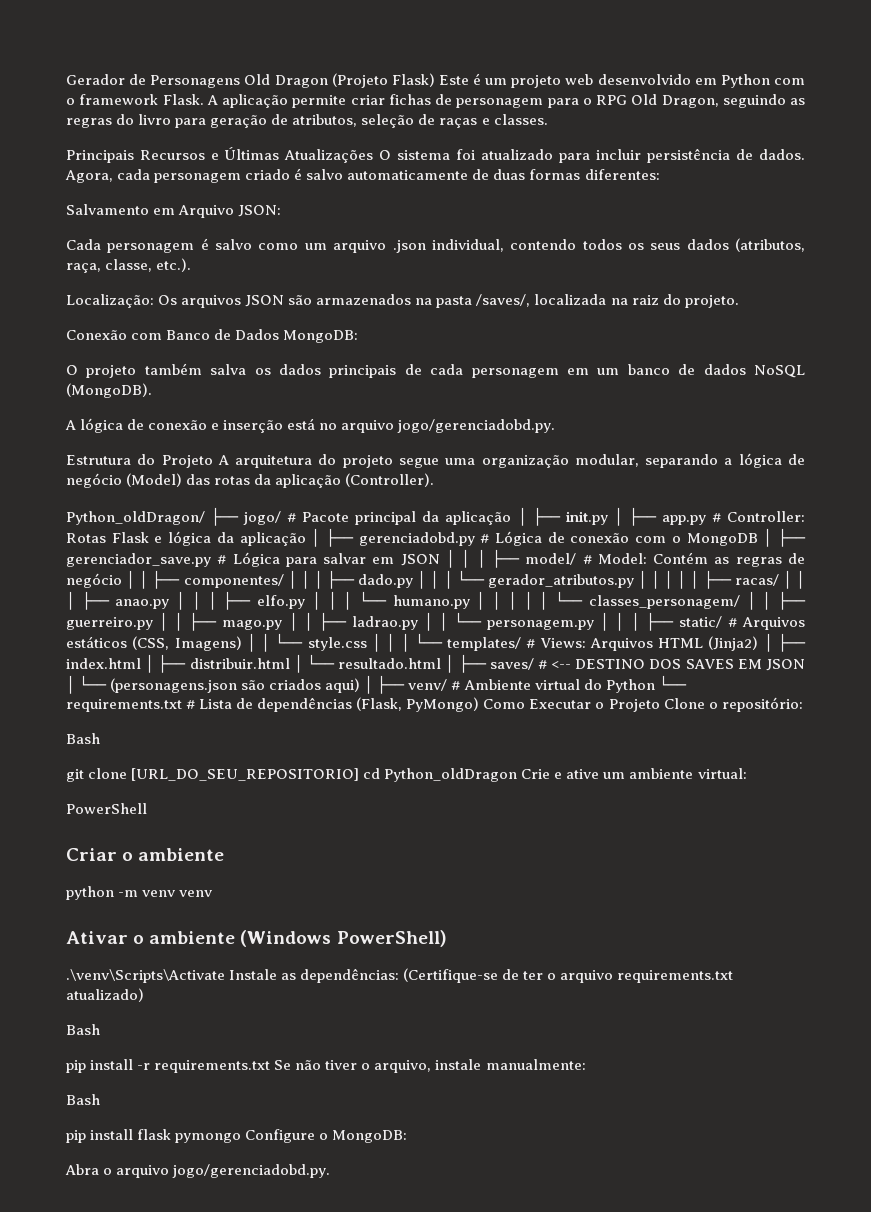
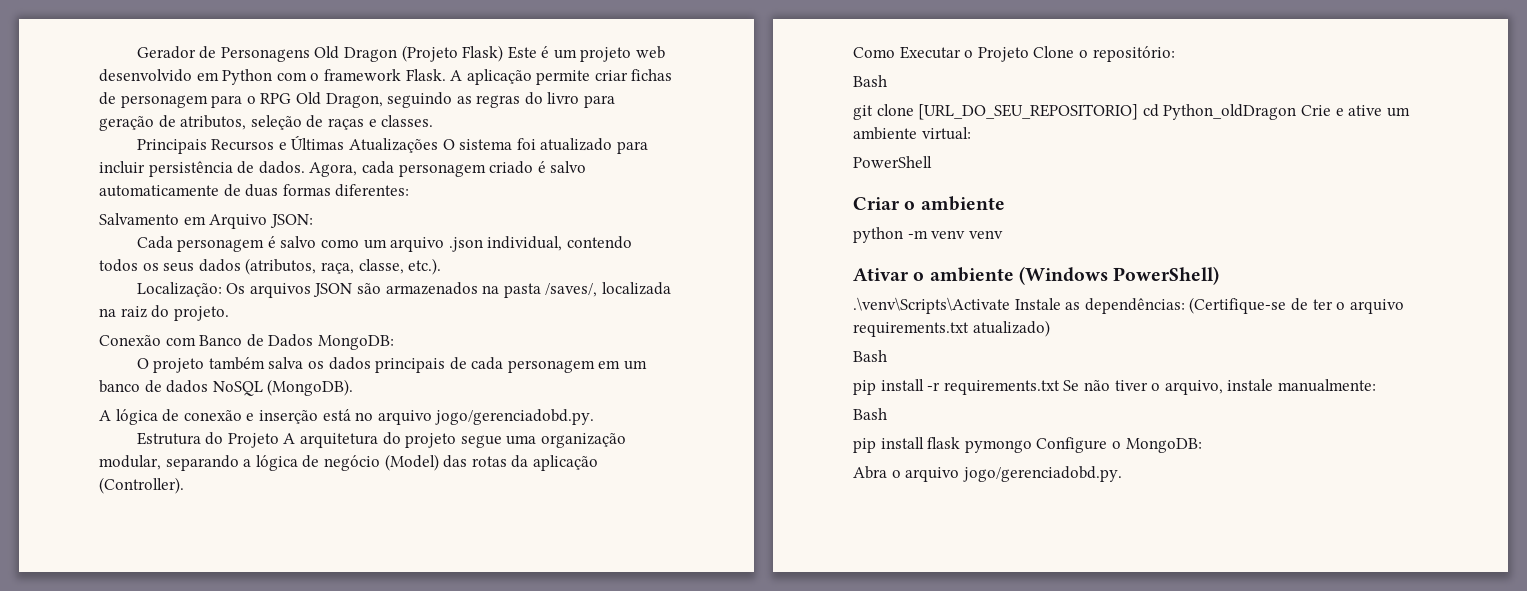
- Python_oldDragon/ ├── jogo/ # Pacote principal da aplicação │ ├── init.py │ ├── app.py # Controller: Rotas Flask e lógica da aplicação │ ├── gerenciadobd.py # Lógica de conexão com o MongoDB │ ├── gerenciador_save.py # Lógica para salvar em JSON │ │ │ ├── model/ # Model: Contém as regras de negócio │ │ ├── componentes/ │ │ │ ├── dado.py │ │ │ └── gerador_atributos.py │ │ │ │ │ ├── racas/ │ │ │ ├── anao.py │ │ │ ├── elfo.py │ │ │ └── humano.py │ │ │ │ │ └── classes_personagem/ │ │ ├── guerreiro.py │ │ ├── mago.py │ │ ├── ladrao.py │ │ └── personagem.py │ │ │ ├── static/ # Arquivos estáticos (CSS, Imagens) │ │ └── style.css │ │ │ └── templates/ # Views: Arquivos HTML (Jinja2) │ ├── index.html │ ├── distribuir.html │ └── resultado.html │ ├── saves/ # <-- DESTINO DOS SAVES EM JSON │ └── (personagens.json são criados aqui) │ ├── venv/ # Ambiente virtual do Python └── requirements.txt # Lista de dependências (Flask, PyMongo) Como Executar o Projeto Clone o repositório:
+ Como Executar o Projeto Clone o repositório:

